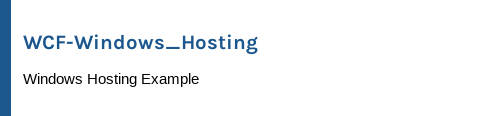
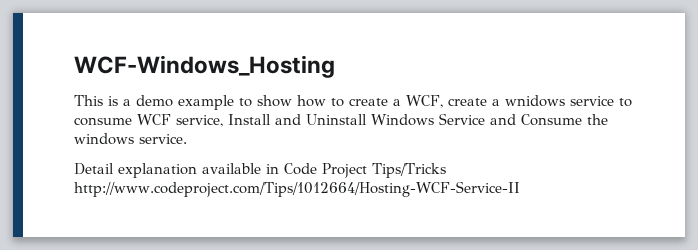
- Windows Hosting Example
+ This is a demo example to show how to create a WCF, create a wnidows service to consume WCF service, Install and Uninstall Windows Service and Consume the windows service.
+ Detail explanation available in Code Project Tips/Tricks http://www.codeproject.com/Tips/1012664/Hosting-WCF-Service-II

